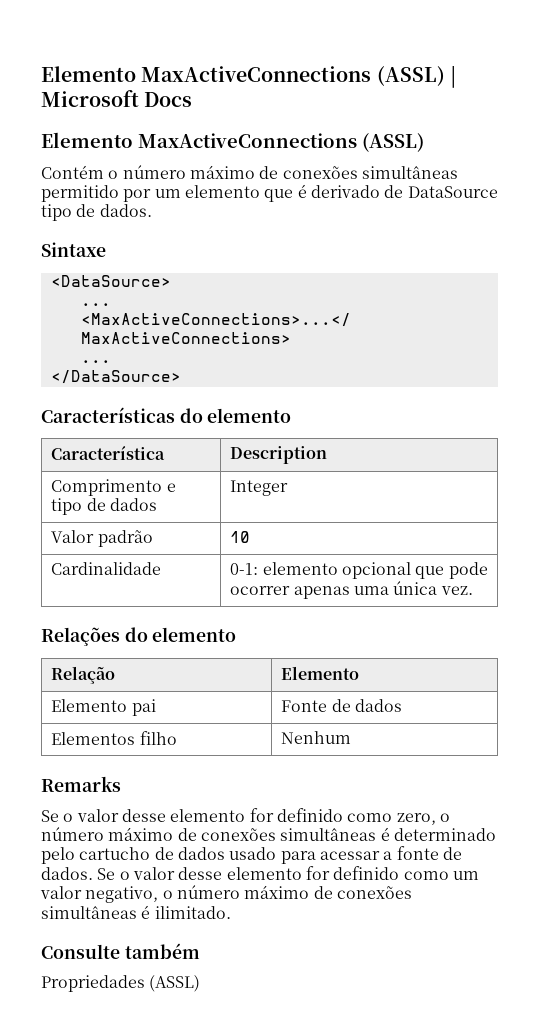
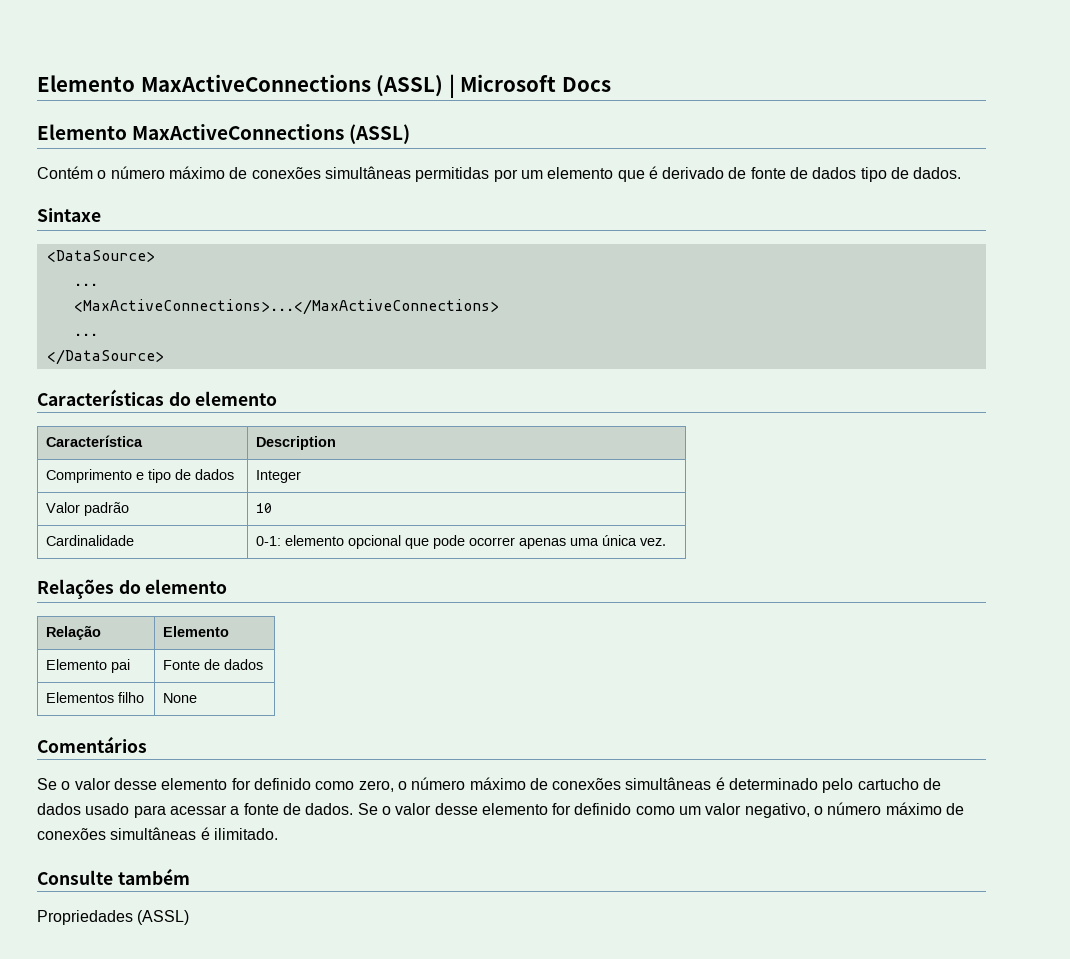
- Contém o número máximo de conexões simultâneas permitido por um elemento que é derivado de DataSource tipo de dados.
+ Contém o número máximo de conexões simultâneas permitidas por um elemento que é derivado de fonte de dados tipo de dados.
- Elementos filho | Nenhum
- Remarks
+ Elementos filho | None
+ Comentários

